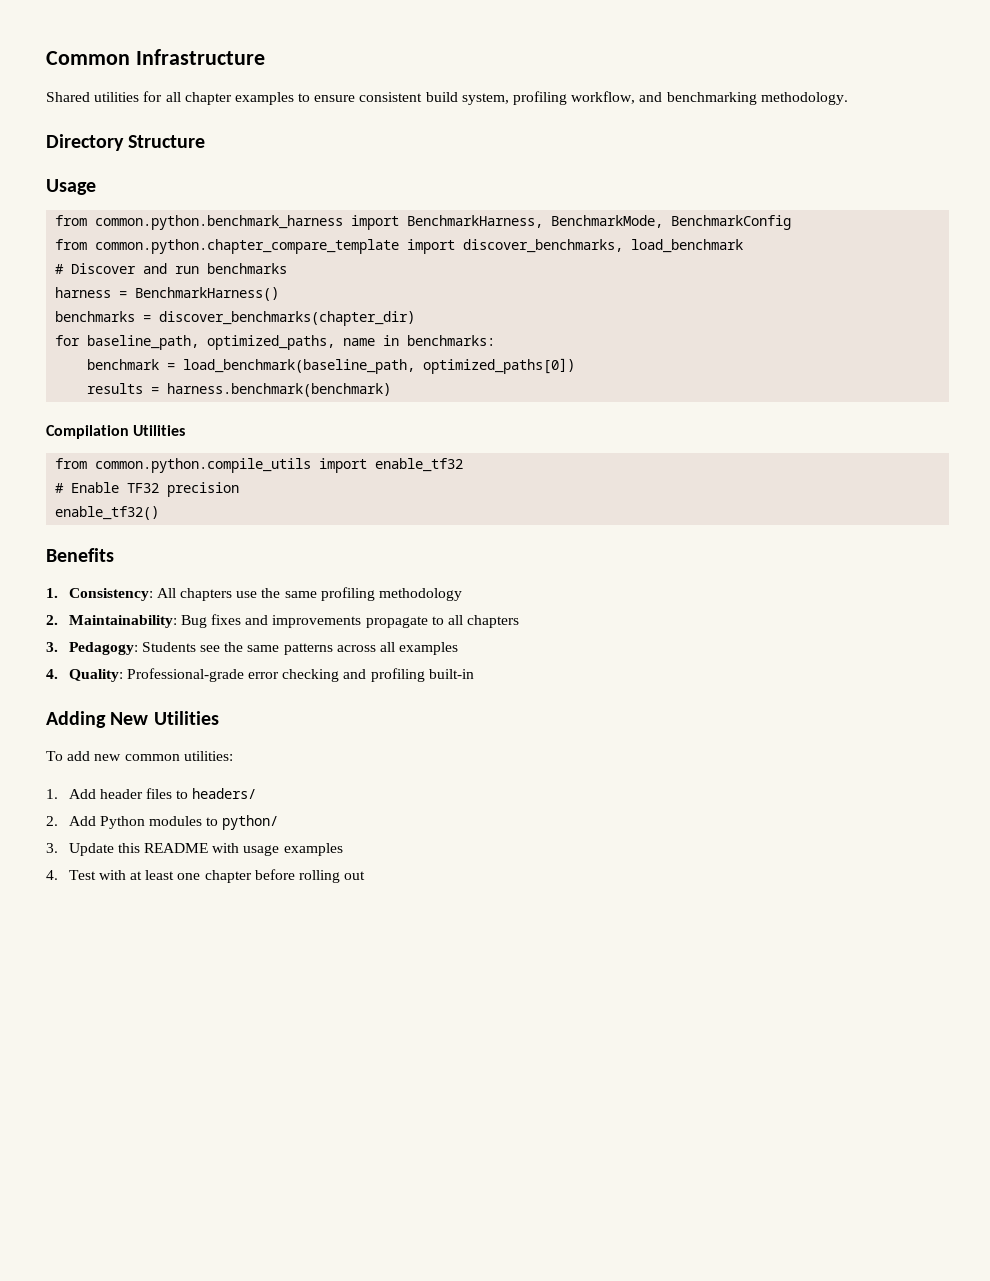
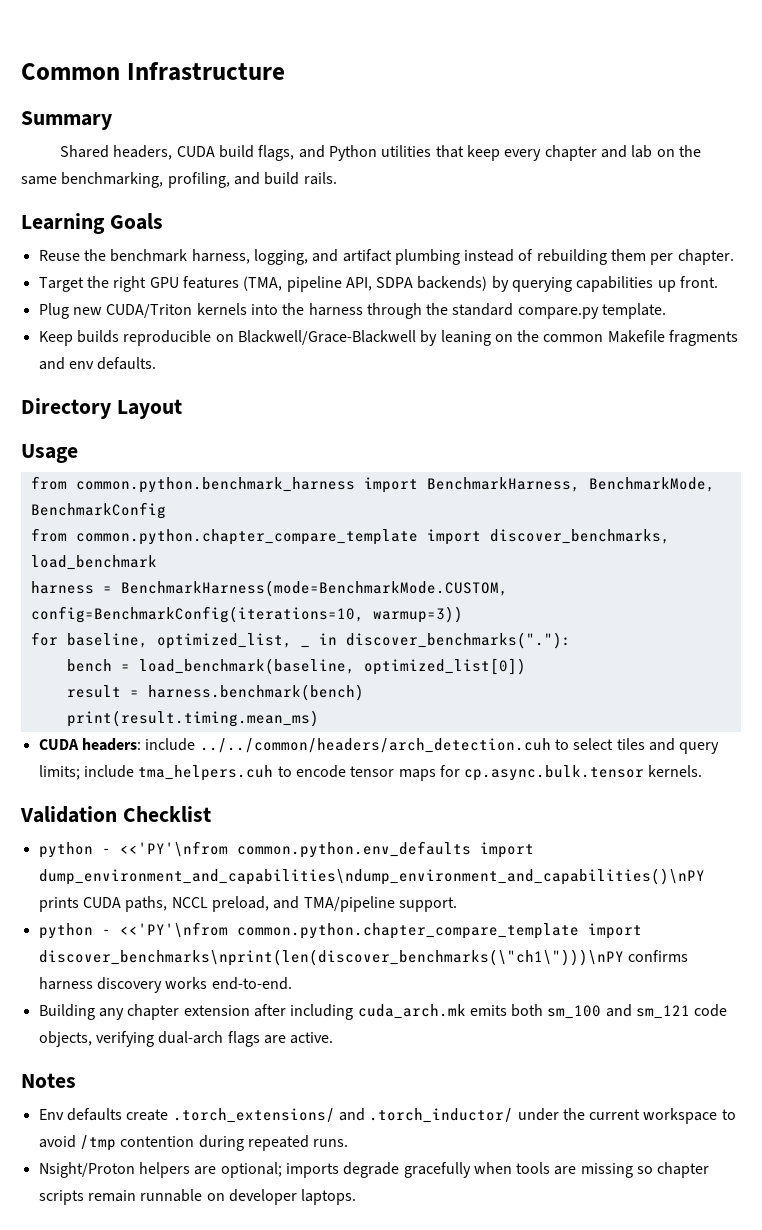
+ Summary
- Shared utilities for all chapter examples to ensure consistent build system, profiling workflow, and benchmarking methodology.
+ Shared headers, CUDA build flags, and Python utilities that keep every chapter and lab on the same benchmarking, profiling, and build rails.
+ Learning Goals
+ Reuse the benchmark harness, logging, and artifact plumbing instead of rebuilding them per chapter.
+ Target the right GPU features (TMA, pipeline API, SDPA backends) by querying capabilities up front.
+ Plug new CUDA/Triton kernels into the harness through the standard compare.py template.
+ Keep builds reproducible on Blackwell/Grace-Blackwell by leaning on the common Makefile fragments and env defaults.
- Directory Structure
+ Directory Layout
- # Discover and run benchmarks
- harness = BenchmarkHarness()
- benchmarks = discover_benchmarks(chapter_dir)
- for baseline_path, optimized_paths, name in benchmarks:
- benchmark = load_benchmark(baseline_path, optimized_paths[0])
- results = harness.benchmark(benchmark)
- Compilation Utilities
- from common.python.compile_utils import enable_tf32
- # Enable TF32 precision
- enable_tf32()
- Benefits
- 1. Consistency: All chapters use the same profiling methodology
- 2. Maintainability: Bug fixes and improvements propagate to all chapters
- 3. Pedagogy: Students see the same patterns across all examples
- 4. Quality: Professional-grade error checking and profiling built-in
- Adding New Utilities
- To add new common utilities:
- 1. Add header files to headers/
- 2. Add Python modules to python/
- 3. Update this README with usage examples
- 4. Test with at least one chapter before rolling out
+ harness = BenchmarkHarness(mode=BenchmarkMode.CUSTOM, config=BenchmarkConfig(iterations=10, warmup=3))
+ for baseline, optimized_list, _ in discover_benchmarks("."):
+ bench = load_benchmark(baseline, optimized_list[0])
+ result = harness.benchmark(bench)
+ print(result.timing.mean_ms)
+ CUDA headers: include ../../common/headers/arch_detection.cuh to select tiles and query limits; include tma_helpers.cuh to encode tensor maps for cp.async.bulk.tensor kernels.
+ Validation Checklist
+ python - <<'PY'\nfrom common.python.env_defaults import dump_environment_and_capabilities\ndump_environment_and_capabilities()\nPY prints CUDA paths, NCCL preload, and TMA/pipeline support.
+ python - <<'PY'\nfrom common.python.chapter_compare_template import discover_benchmarks\nprint(len(discover_benchmarks(\"ch1\")))\nPY confirms harness discovery works end-to-end.
+ Building any chapter extension after including cuda_arch.mk emits both sm_100 and sm_121 code objects, verifying dual-arch flags are active.
+ Notes
+ Env defaults create .torch_extensions/ and .torch_inductor/ under the current workspace to avoid /tmp contention during repeated runs.
+ Nsight/Proton helpers are optional; imports degrade gracefully when tools are missing so chapter scripts remain runnable on developer laptops.

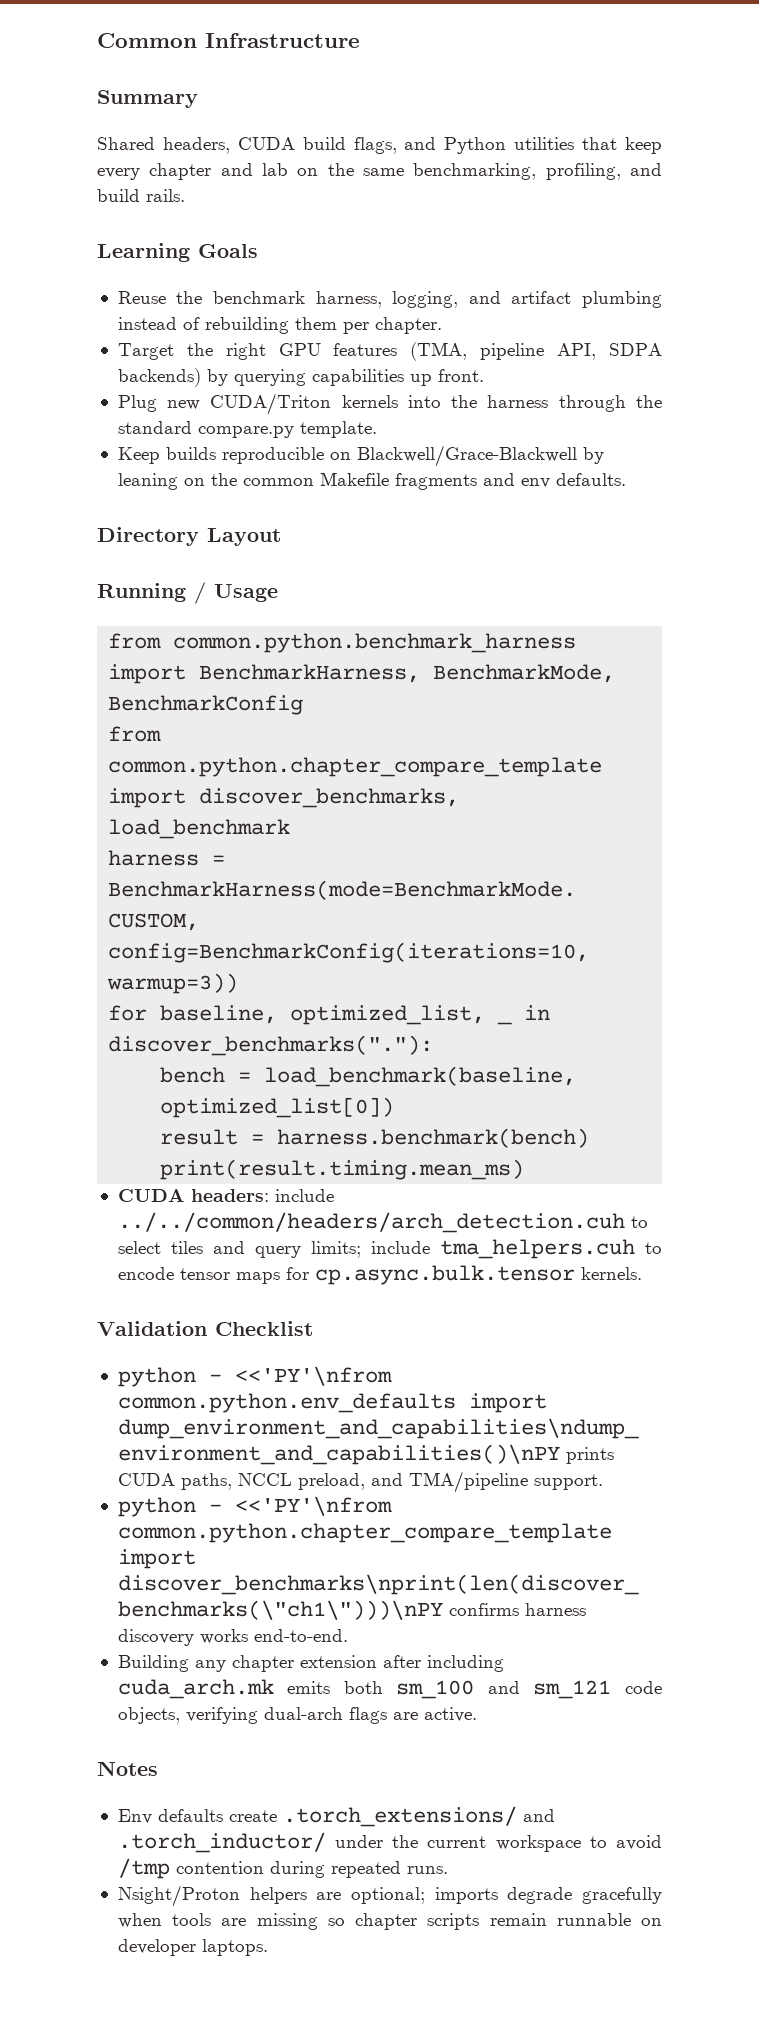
- Usage
+ Running / Usage

